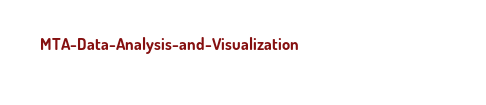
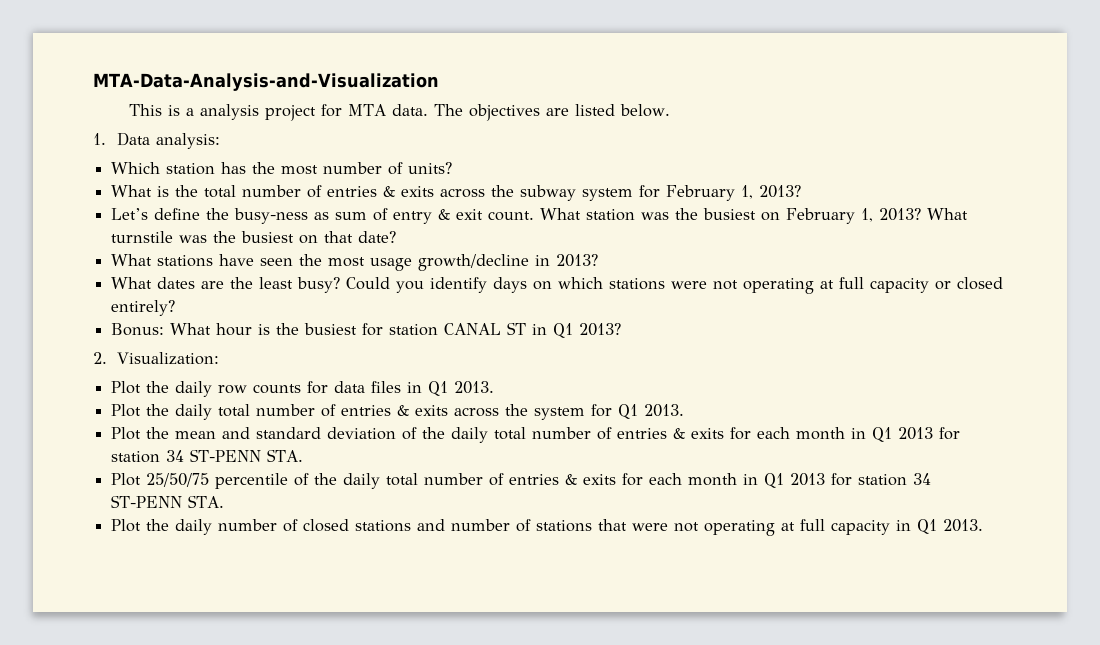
+ This is a analysis project for MTA data. The objectives are listed below.
+ 1. Data analysis:
+ Which station has the most number of units?
+ What is the total number of entries & exits across the subway system for February 1, 2013?
+ Let’s define the busy-ness as sum of entry & exit count. What station was the busiest on February 1, 2013? What turnstile was the busiest on that date?
+ What stations have seen the most usage growth/decline in 2013?
+ What dates are the least busy? Could you identify days on which stations were not operating at full capacity or closed entirely?
+ Bonus: What hour is the busiest for station CANAL ST in Q1 2013?
+ 2. Visualization:
+ Plot the daily row counts for data files in Q1 2013.
+ Plot the daily total number of entries & exits across the system for Q1 2013.
+ Plot the mean and standard deviation of the daily total number of entries & exits for each month in Q1 2013 for station 34 ST-PENN STA.
+ Plot 25/50/75 percentile of the daily total number of entries & exits for each month in Q1 2013 for station 34 ST-PENN STA.
+ Plot the daily number of closed stations and number of stations that were not operating at full capacity in Q1 2013.

